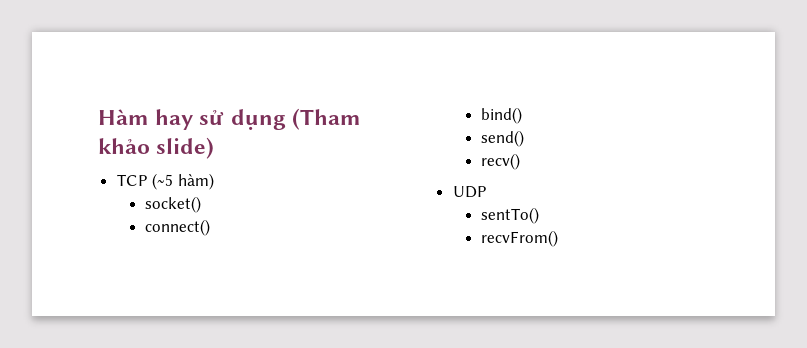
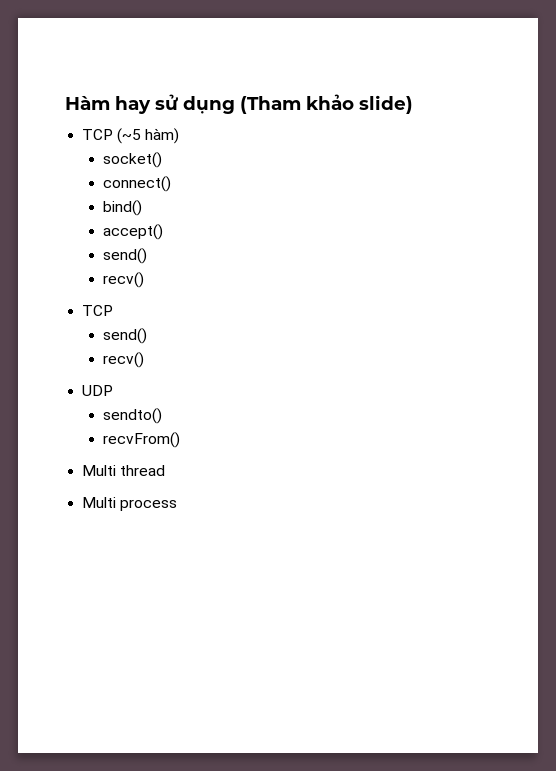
+ accept()
+ send()
+ recv()
+ TCP
- sentTo()
+ sendto()
+ Multi thread
+ Multi process

